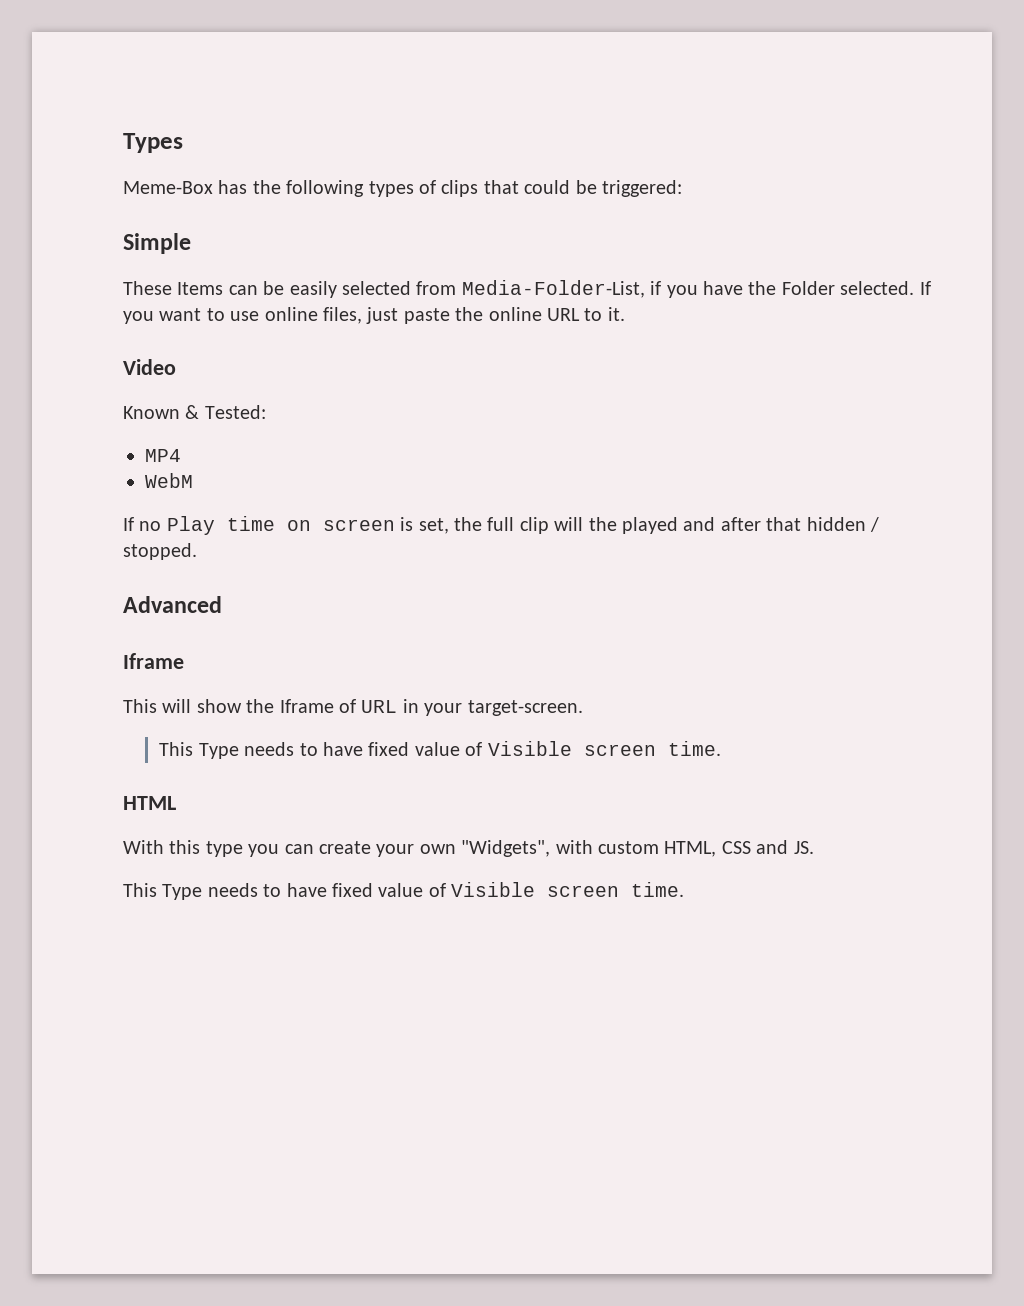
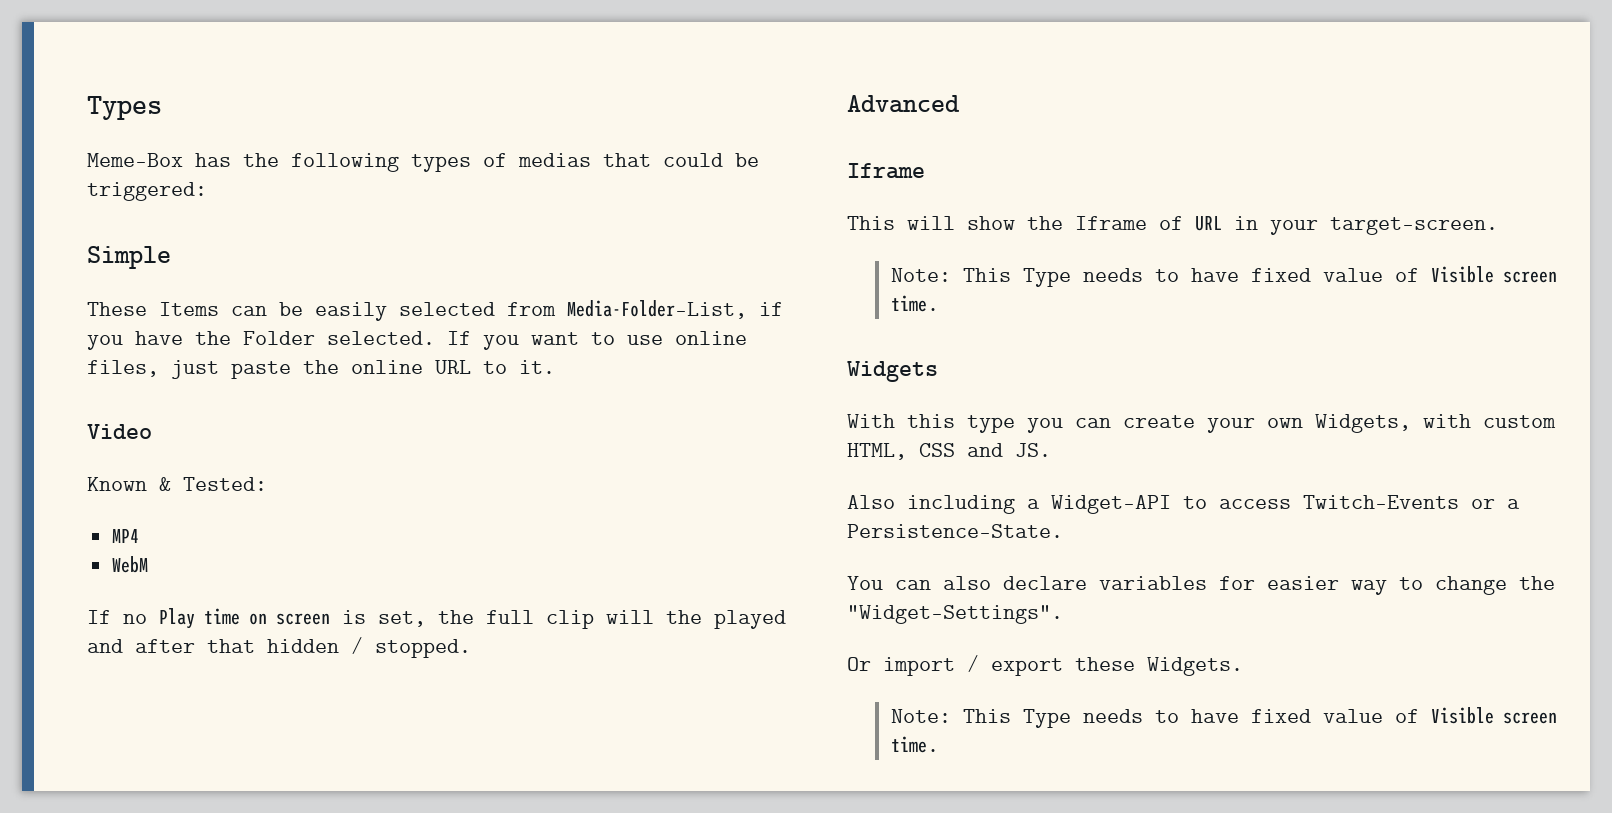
- Meme-Box has the following types of clips that could be triggered:
+ Meme-Box has the following types of medias that could be triggered:
  This will show the Iframe of URL in your target-screen.
- This Type needs to have fixed value of Visible screen time.
+ Note: This Type needs to have fixed value of Visible screen time.
- HTML
+ Widgets
- With this type you can create your own "Widgets", with custom HTML, CSS and JS.
- This Type needs to have fixed value of Visible screen time.
+ With this type you can create your own Widgets, with custom HTML, CSS and JS.
+ Also including a Widget-API to access Twitch-Events or a Persistence-State.
+ You can also declare variables for easier way to change the "Widget-Settings".
+ Or import / export these Widgets.
+ Note: This Type needs to have fixed value of Visible screen time.

